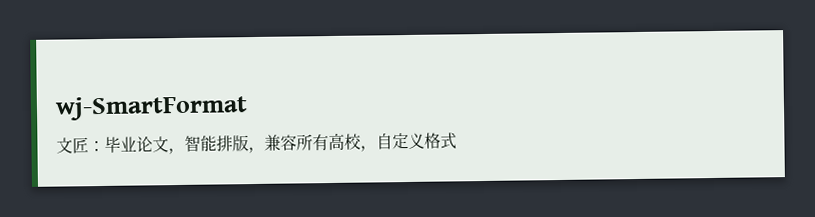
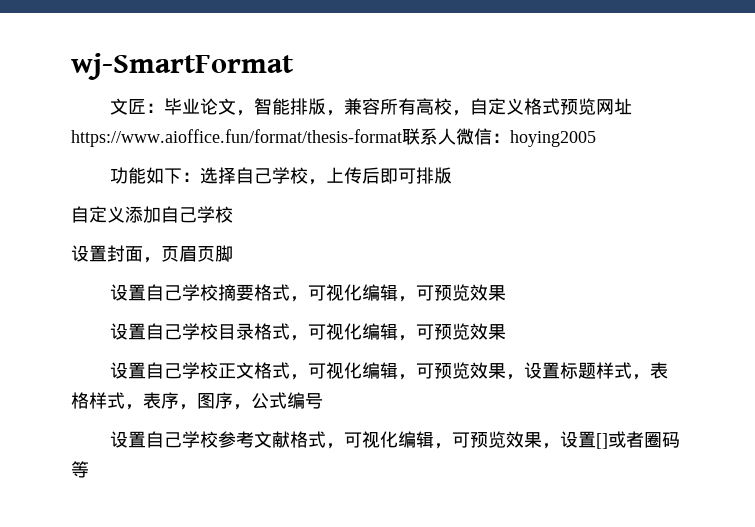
- 文匠：毕业论文，智能排版，兼容所有高校，自定义格式
+ 文匠：毕业论文，智能排版，兼容所有高校，自定义格式预览网址https://www.aioffice.fun/format/thesis-format联系人微信：hoying2005
+ 功能如下：选择自己学校，上传后即可排版
+ 自定义添加自己学校
+ 设置封面，页眉页脚
+ 设置自己学校摘要格式，可视化编辑，可预览效果
+ 设置自己学校目录格式，可视化编辑，可预览效果
+ 设置自己学校正文格式，可视化编辑，可预览效果，设置标题样式，表格样式，表序，图序，公式编号
+ 设置自己学校参考文献格式，可视化编辑，可预览效果，设置[]或者圈码等

